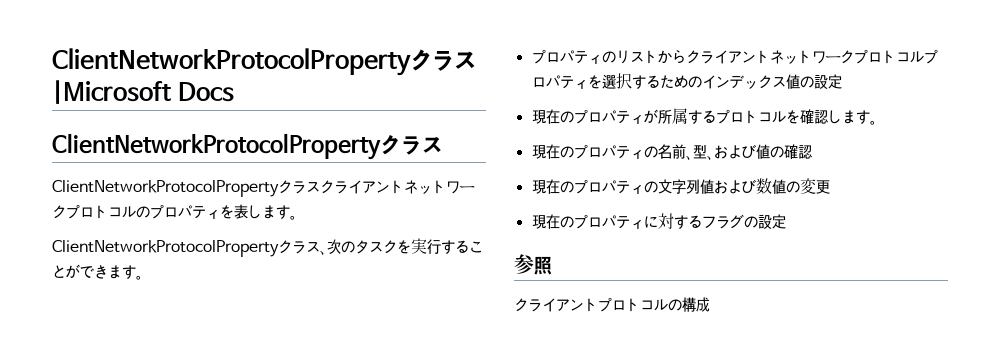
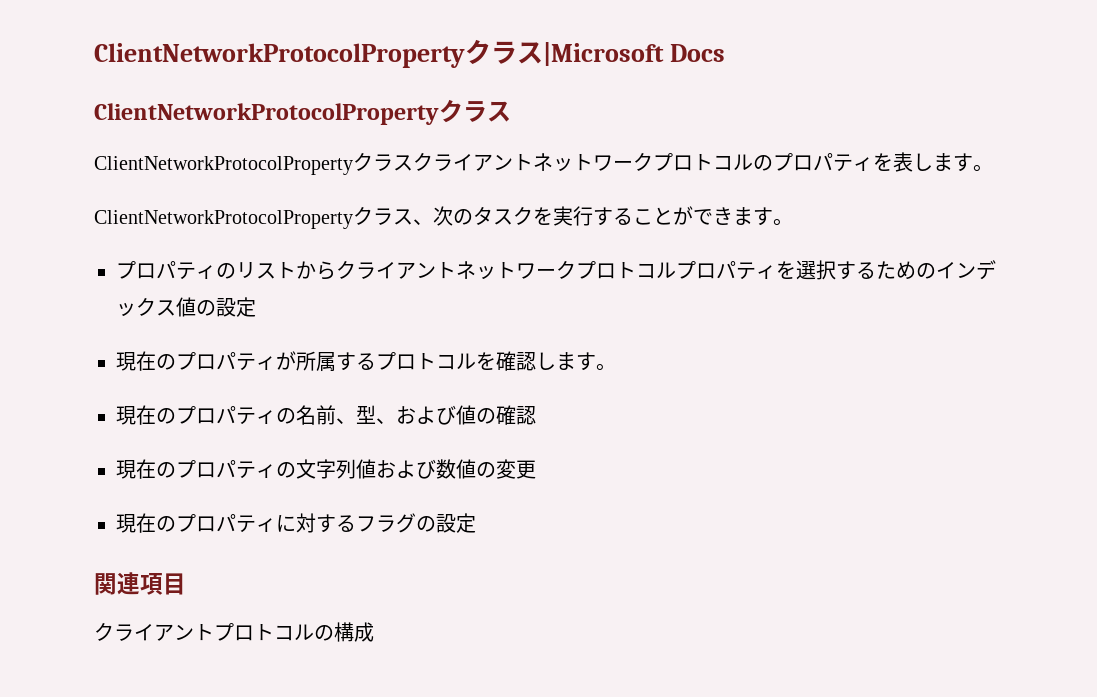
- 参照
+ 関連項目

